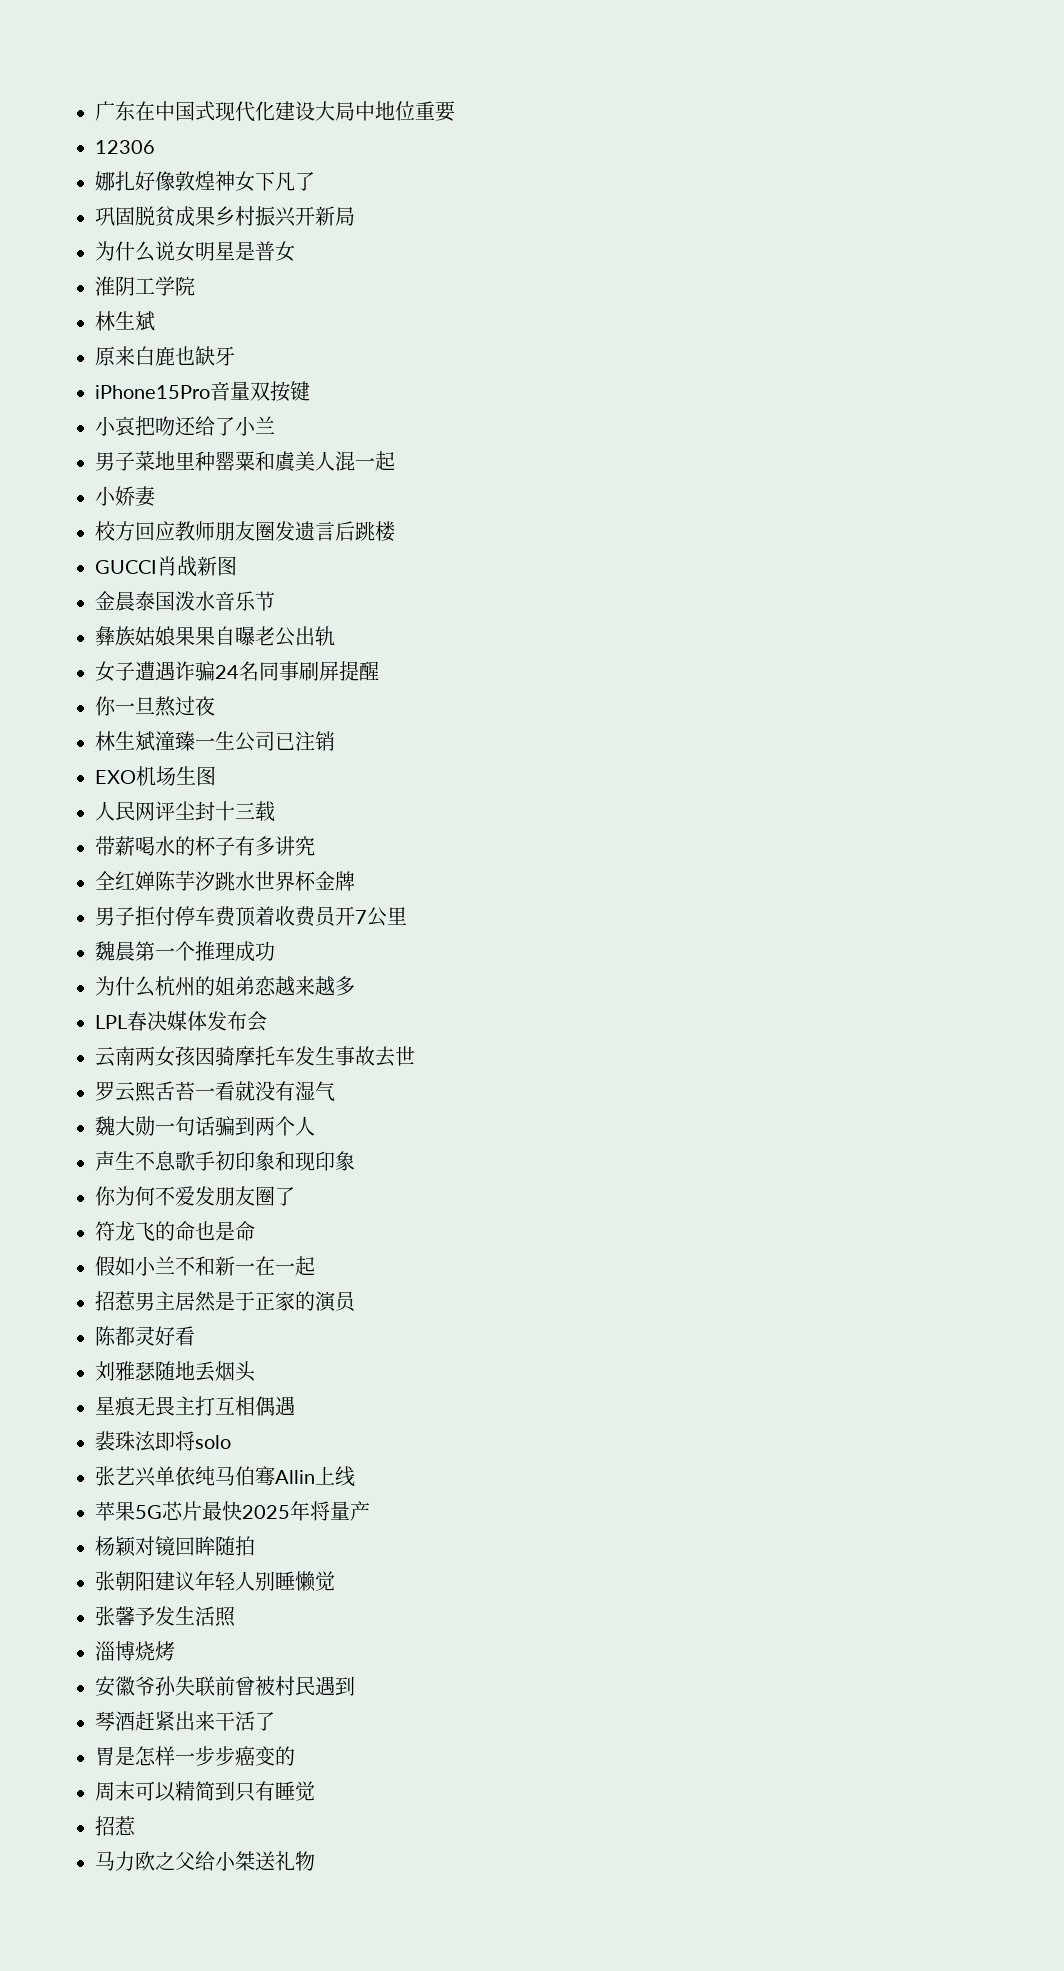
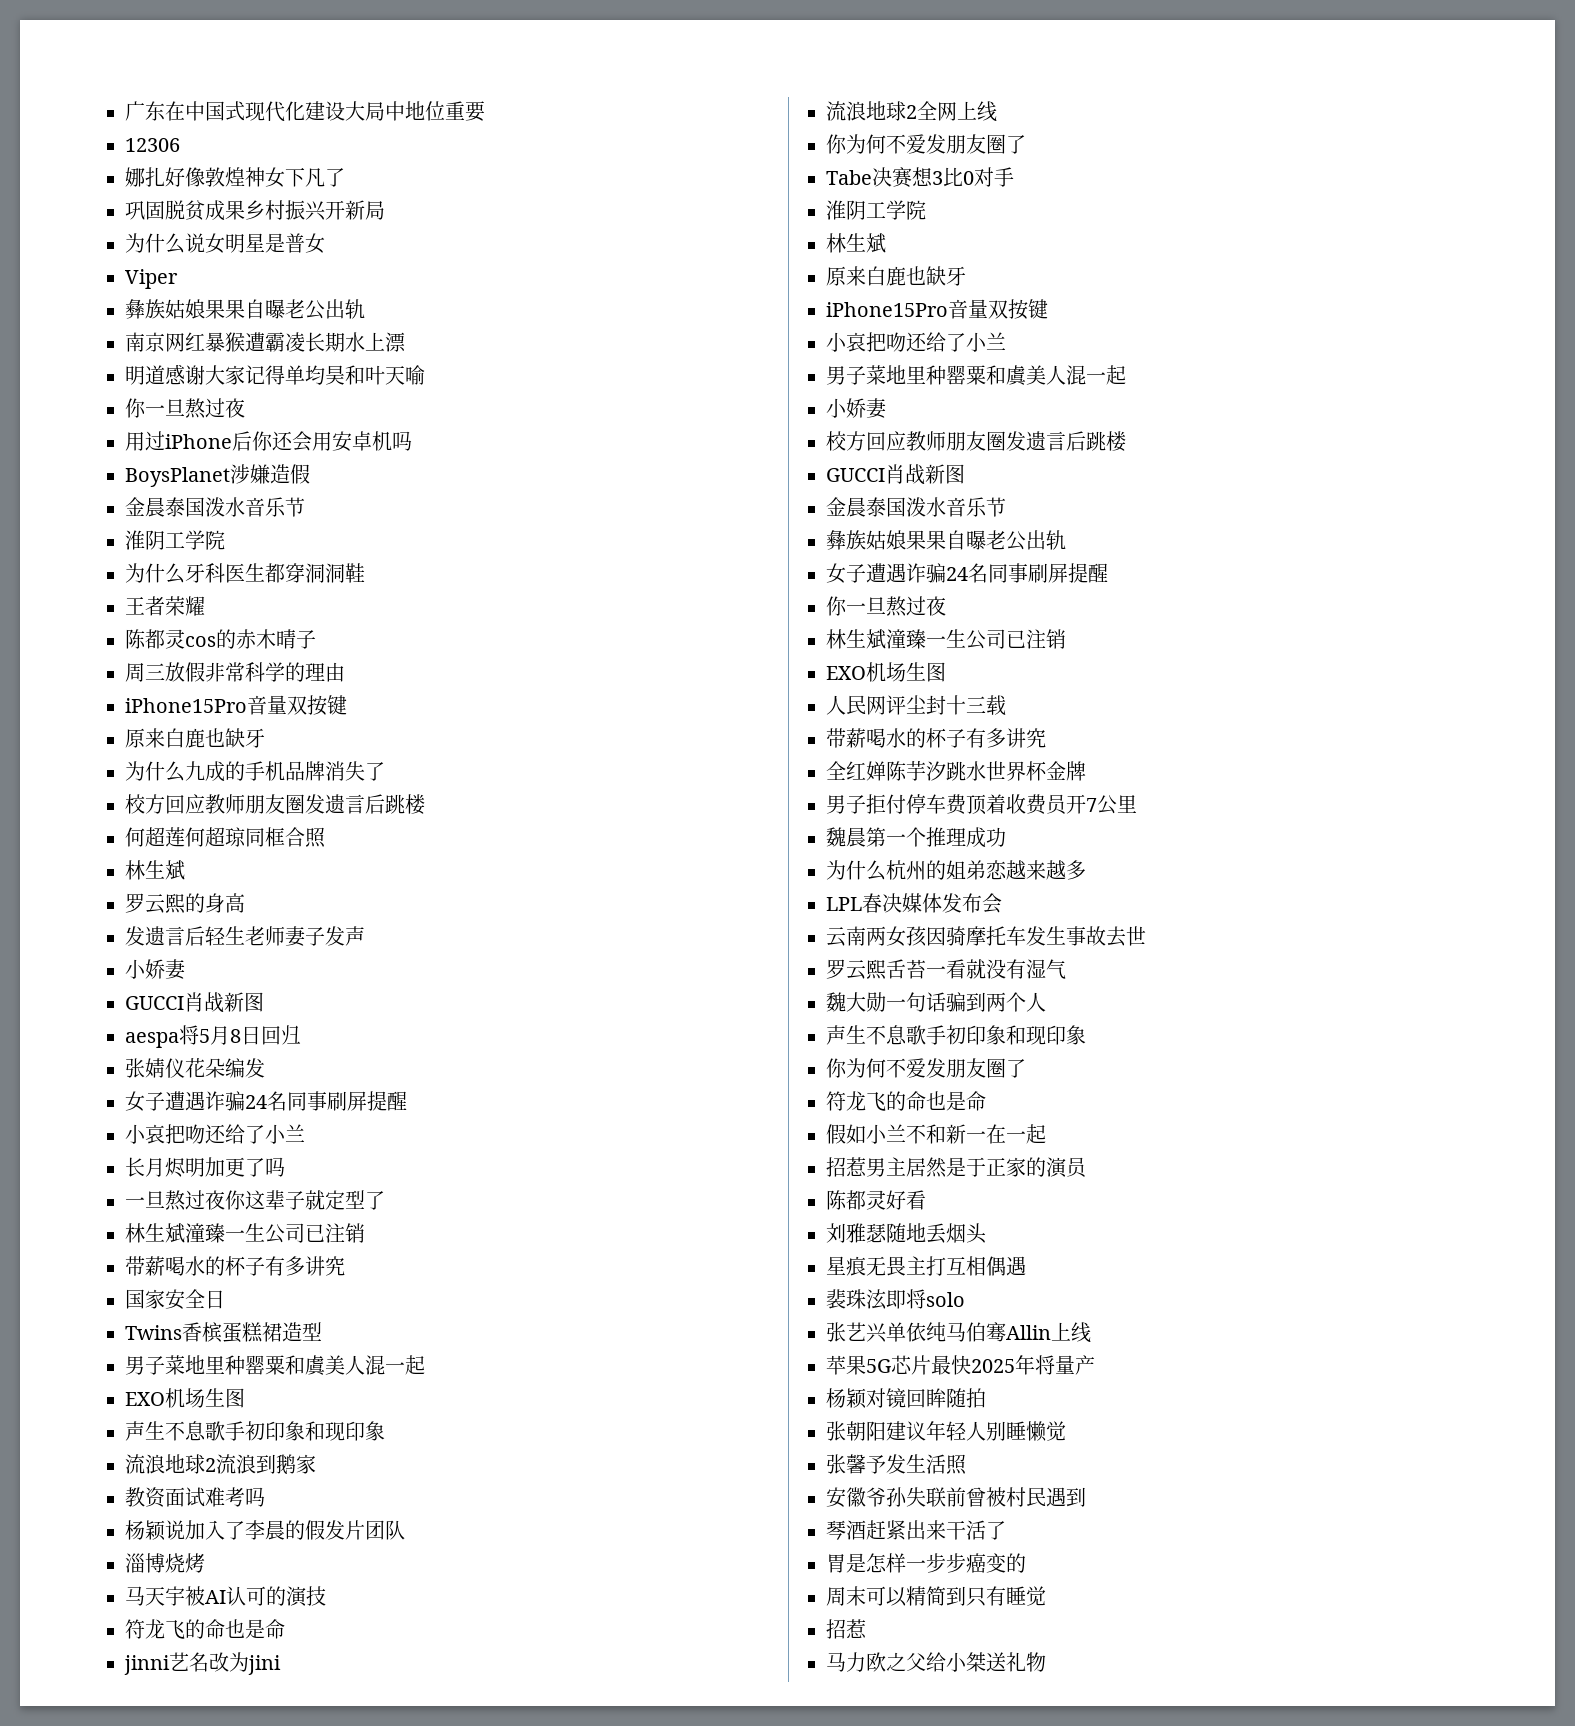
+ Viper
+ 彝族姑娘果果自曝老公出轨
+ 南京网红暴猴遭霸凌长期水上漂
+ 明道感谢大家记得单均昊和叶天喻
+ 你一旦熬过夜
+ 用过iPhone后你还会用安卓机吗
+ BoysPlanet涉嫌造假
+ 金晨泰国泼水音乐节
+ 淮阴工学院
+ 为什么牙科医生都穿洞洞鞋
+ 王者荣耀
+ 陈都灵cos的赤木晴子
+ 周三放假非常科学的理由
+ iPhone15Pro音量双按键
+ 原来白鹿也缺牙
+ 为什么九成的手机品牌消失了
+ 校方回应教师朋友圈发遗言后跳楼
+ 何超莲何超琼同框合照
+ 林生斌
+ 罗云熙的身高
+ 发遗言后轻生老师妻子发声
+ 小娇妻
+ GUCCI肖战新图
+ aespa将5月8日回归
+ 张婧仪花朵编发
+ 女子遭遇诈骗24名同事刷屏提醒
+ 小哀把吻还给了小兰
+ 长月烬明加更了吗
+ 一旦熬过夜你这辈子就定型了
+ 林生斌潼臻一生公司已注销
+ 带薪喝水的杯子有多讲究
+ 国家安全日
+ Twins香槟蛋糕裙造型
+ 男子菜地里种罂粟和虞美人混一起
+ EXO机场生图
+ 声生不息歌手初印象和现印象
+ 流浪地球2流浪到鹅家
+ 教资面试难考吗
+ 杨颖说加入了李晨的假发片团队
+ 淄博烧烤
+ 马天宇被AI认可的演技
+ 符龙飞的命也是命
+ jinni艺名改为jini
+ 流浪地球2全网上线
+ 你为何不爱发朋友圈了
+ Tabe决赛想3比0对手
- 淄博烧烤

